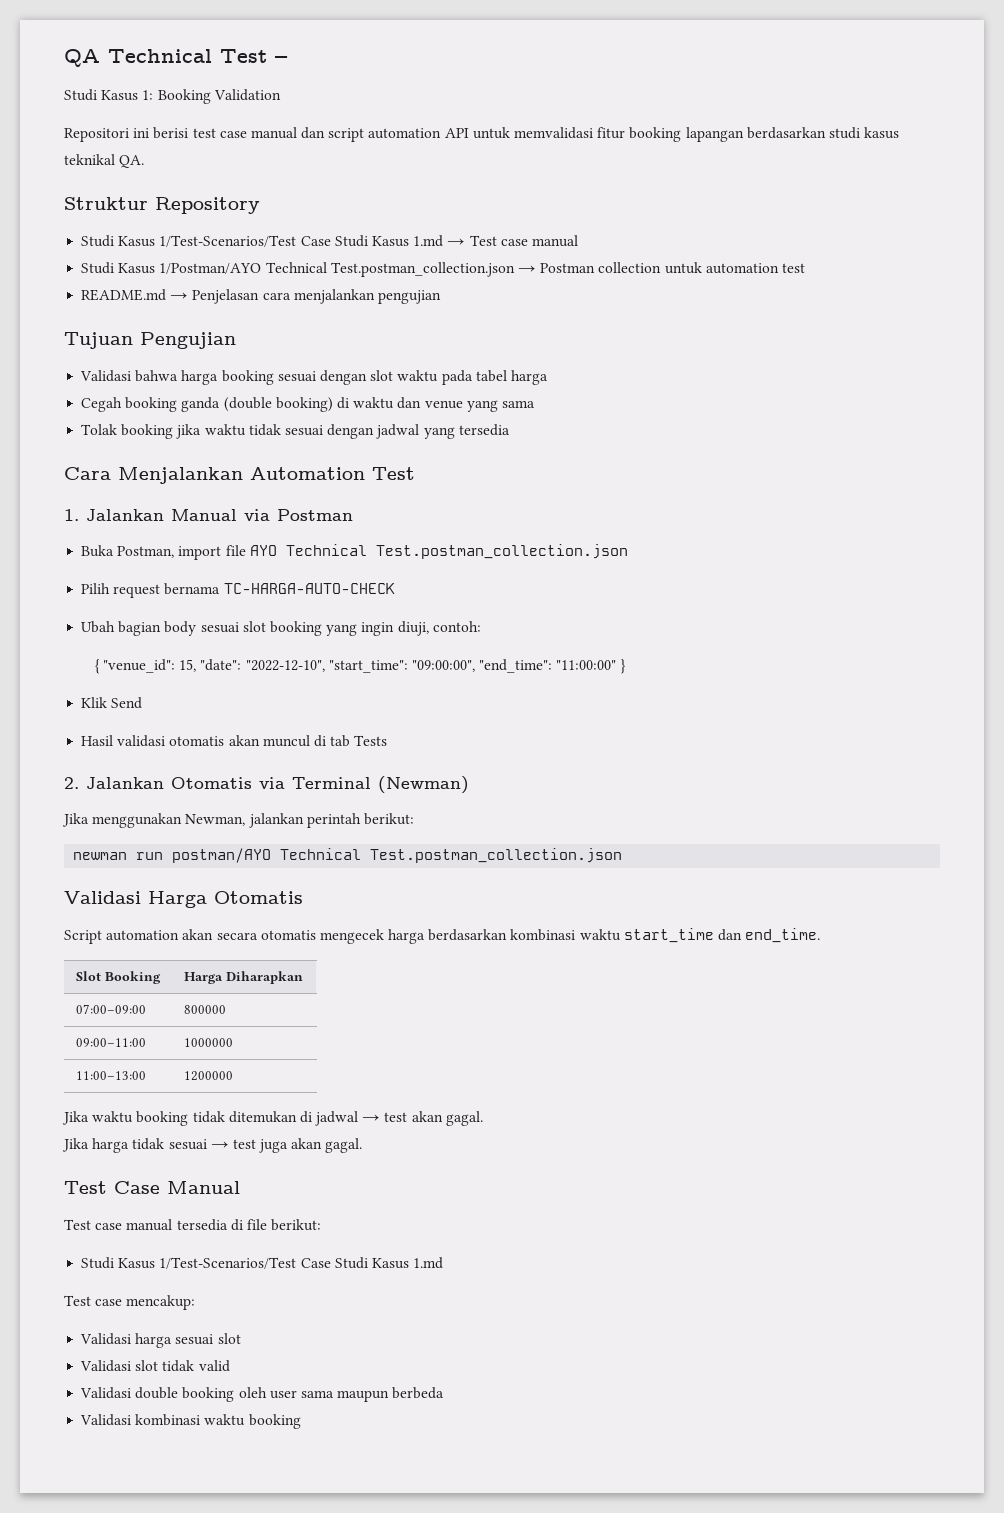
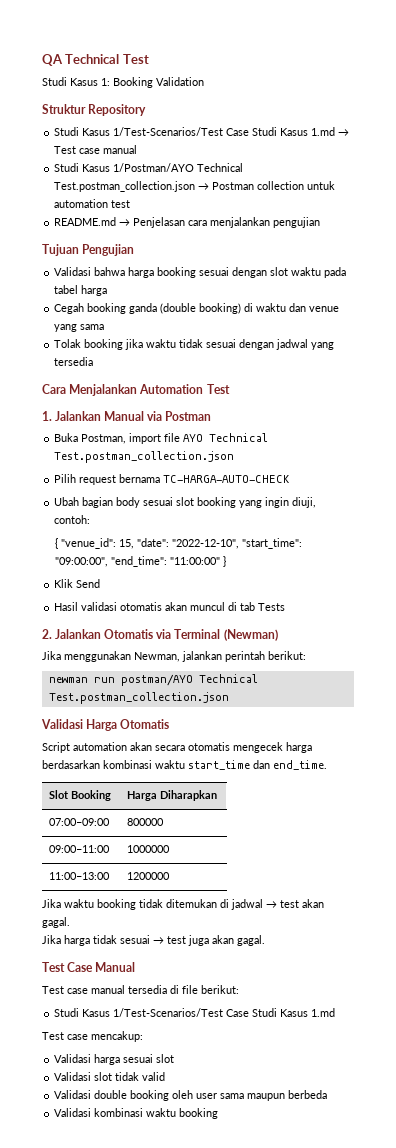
- QA Technical Test –
+ QA Technical Test
- Repositori ini berisi test case manual dan script automation API untuk memvalidasi fitur booking lapangan berdasarkan studi kasus teknikal QA.

